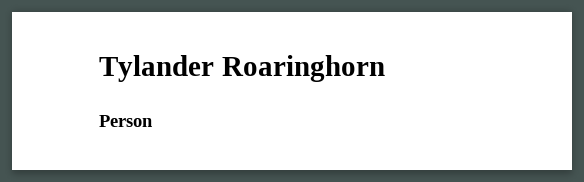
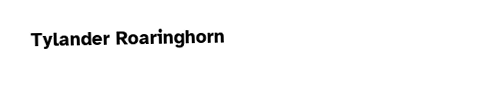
- Person

